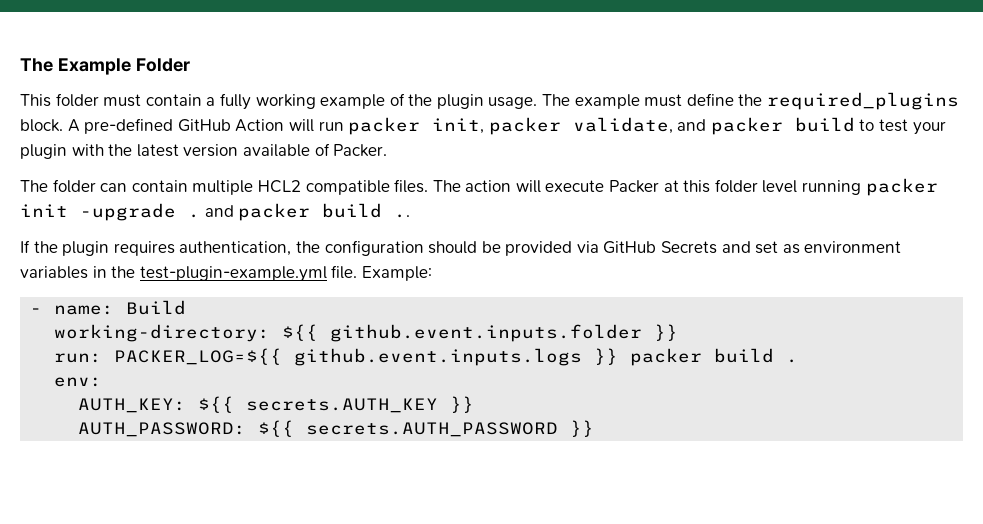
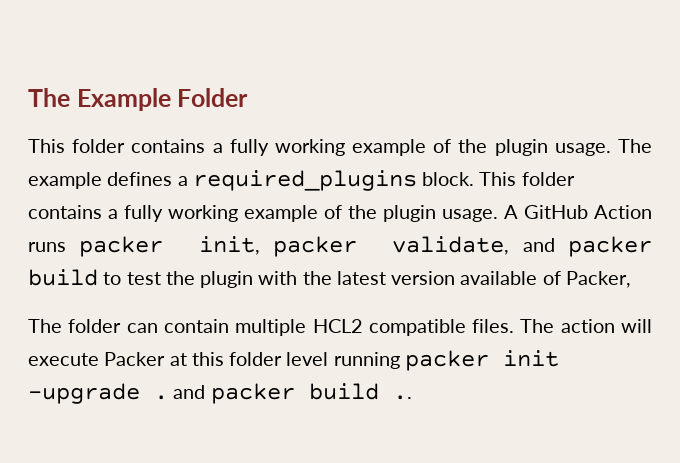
  The Example Folder
- This folder must contain a fully working example of the plugin usage.
+ This folder contains a fully working example of the plugin usage.
- The example must define the required_plugins block. A pre-defined GitHub Action will run packer init, packer validate, and packer build to test your plugin with the latest version available of Packer.
+ The example defines a required_plugins block. This folder contains a fully working example of the plugin usage. A GitHub Action runs packer init, packer validate, and packer build to test the plugin with the latest version available of Packer,
- If the plugin requires authentication, the configuration should be provided via GitHub Secrets and set as environment variables in the test-plugin-example.yml file. Example:
- - name: Build
- working-directory: ${{ github.event.inputs.folder }}
- run: PACKER_LOG=${{ github.event.inputs.logs }} packer build .
- env:
- AUTH_KEY: ${{ secrets.AUTH_KEY }}
- AUTH_PASSWORD: ${{ secrets.AUTH_PASSWORD }}

